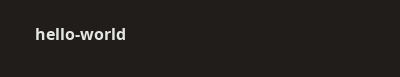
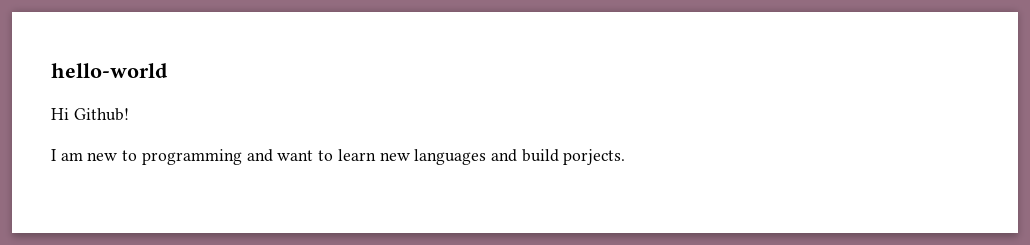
+ Hi Github!
+ I am new to programming and want to learn new languages and build porjects.

